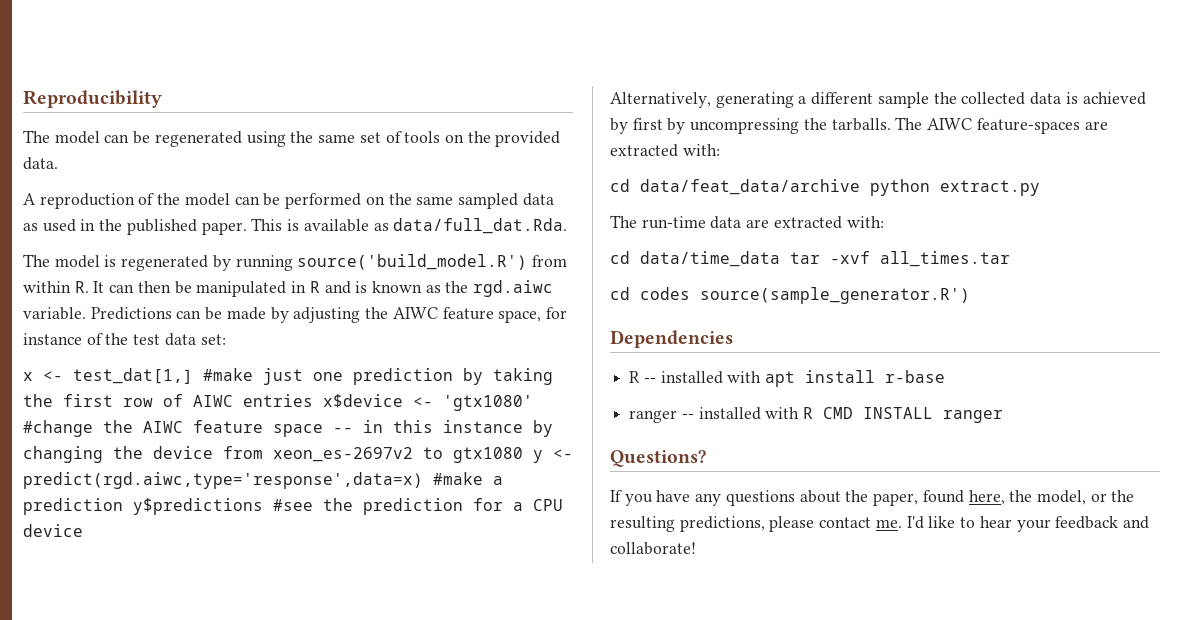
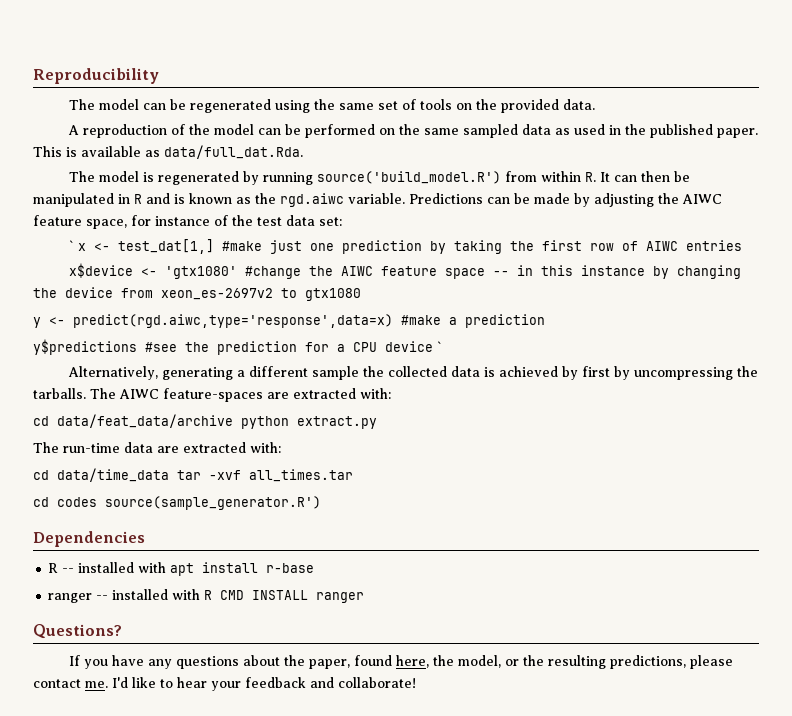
- x <- test_dat[1,] #make just one prediction by taking the first row of AIWC entries x$device <- 'gtx1080' #change the AIWC feature space -- in this instance by changing the device from xeon_es-2697v2 to gtx1080 y <- predict(rgd.aiwc,type='response',data=x) #make a prediction y$predictions #see the prediction for a CPU device
+ ` x <- test_dat[1,] #make just one prediction by taking the first row of AIWC entries
+ x$device <- 'gtx1080' #change the AIWC feature space -- in this instance by changing the device from xeon_es-2697v2 to gtx1080
+ y <- predict(rgd.aiwc,type='response',data=x) #make a prediction
+ y$predictions #see the prediction for a CPU device `

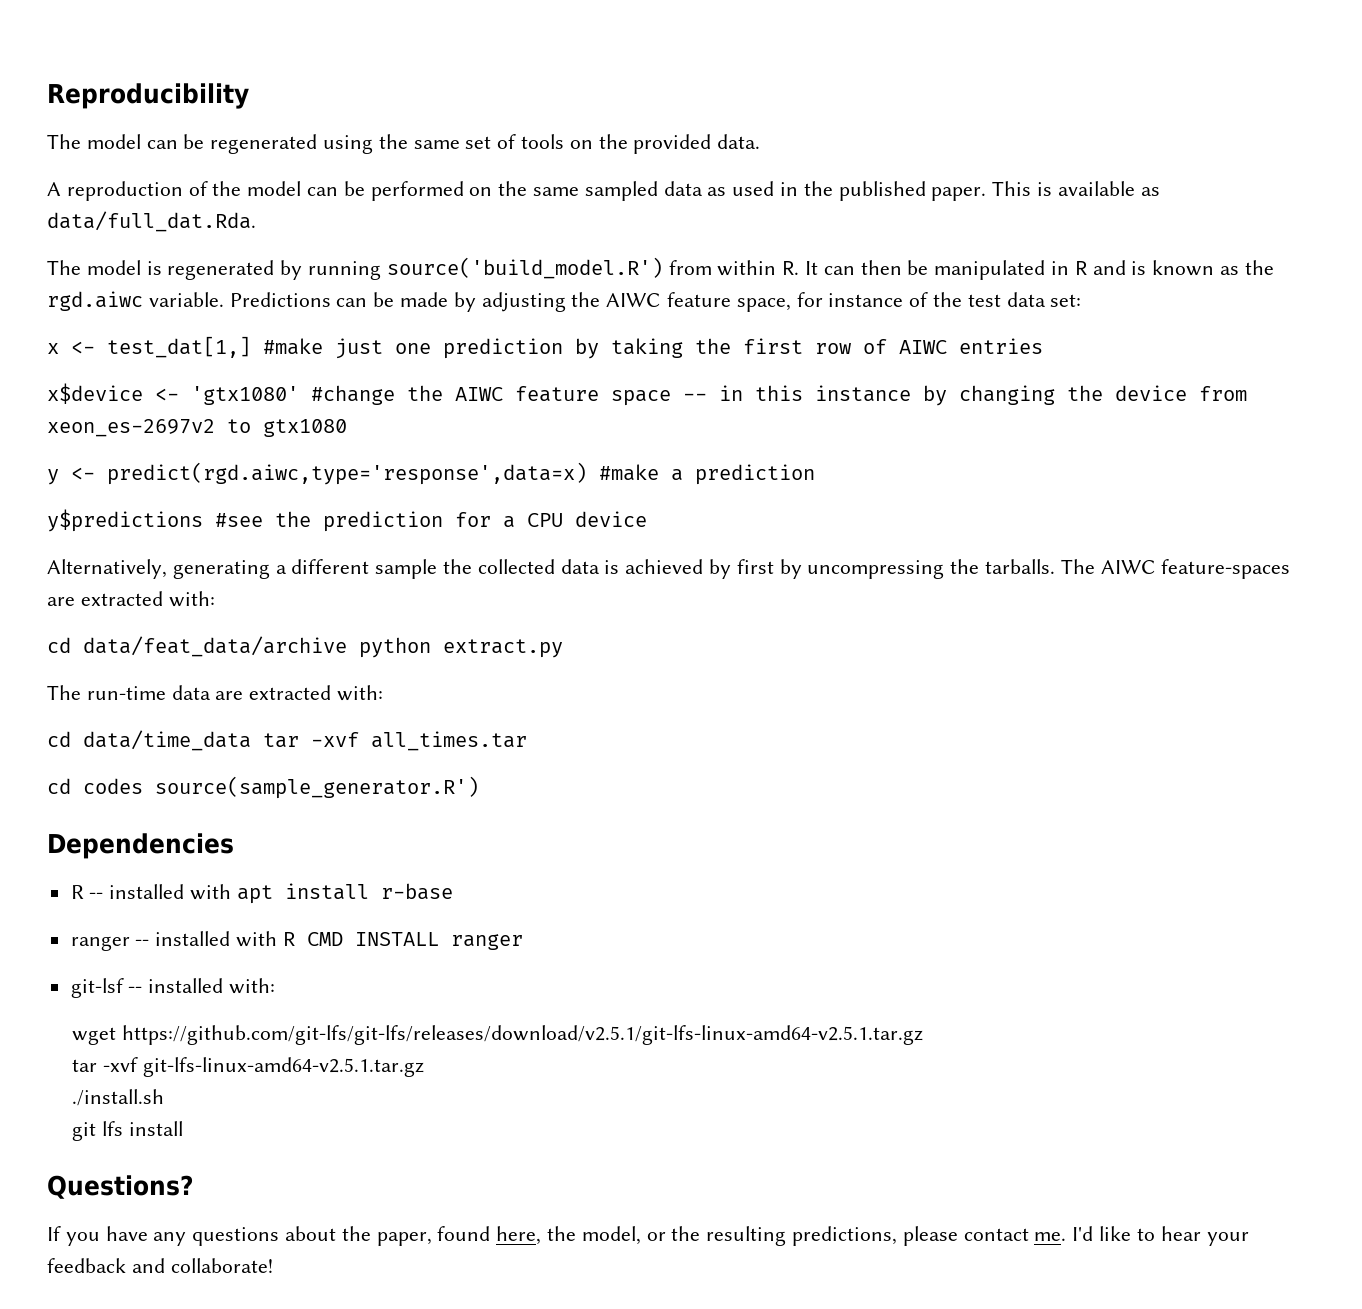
- ` x <- test_dat[1,] #make just one prediction by taking the first row of AIWC entries
+ x <- test_dat[1,] #make just one prediction by taking the first row of AIWC entries
- y$predictions #see the prediction for a CPU device `
+ y$predictions #see the prediction for a CPU device
+ git-lsf -- installed with:
+ wget https://github.com/git-lfs/git-lfs/releases/download/v2.5.1/git-lfs-linux-amd64-v2.5.1.tar.gz
+ tar -xvf git-lfs-linux-amd64-v2.5.1.tar.gz
+ ./install.sh
+ git lfs install

